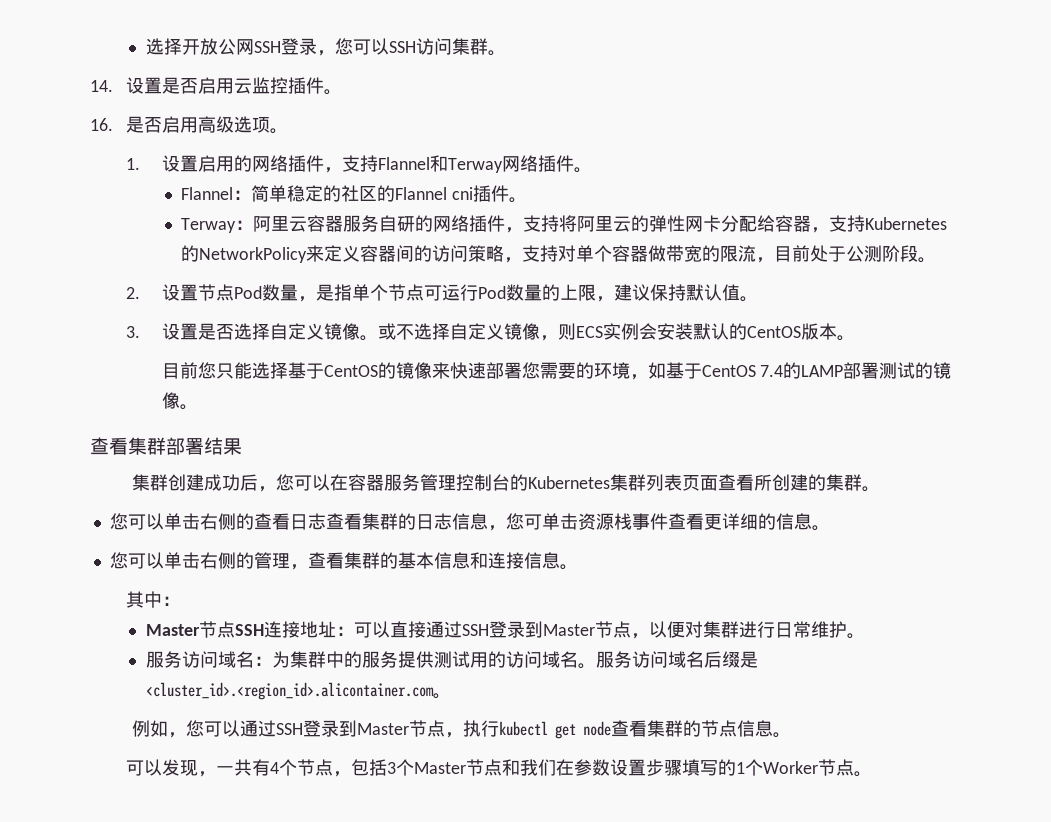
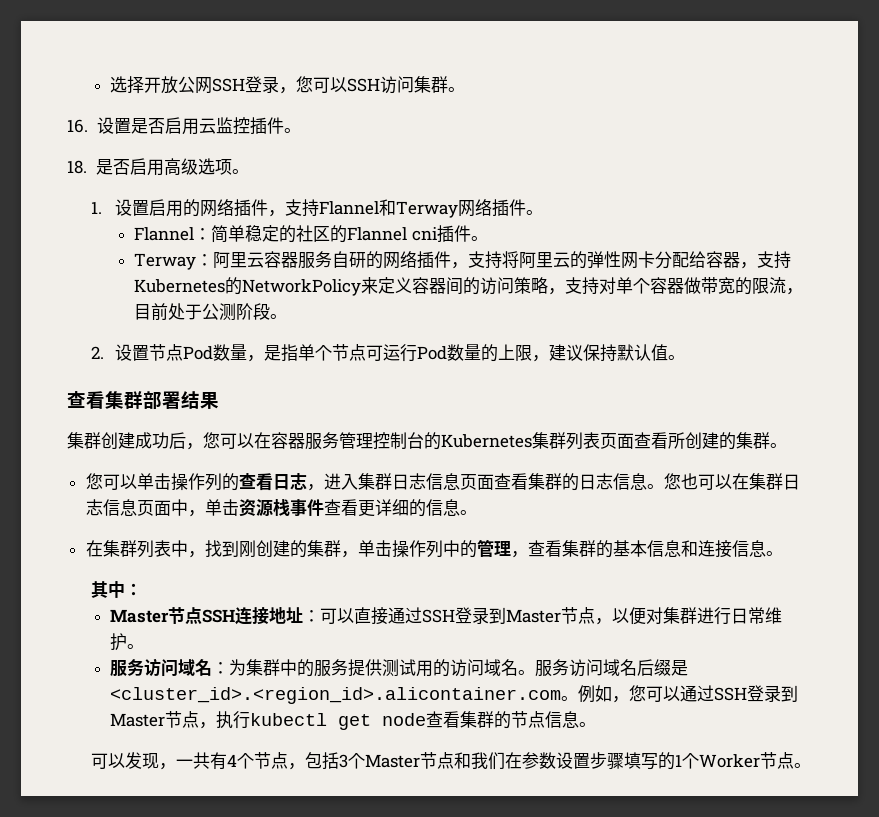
- 14.设置是否启用云监控插件。
+ 16.设置是否启用云监控插件。
- 16.是否启用高级选项。
+ 18.是否启用高级选项。
- 3.设置是否选择自定义镜像。或不选择自定义镜像，则ECS实例会安装默认的CentOS版本。
- 目前您只能选择基于CentOS的镜像来快速部署您需要的环境，如基于CentOS 7.4的LAMP部署测试的镜像。
- 您可以单击右侧的查看日志查看集群的日志信息，您可单击资源栈事件查看更详细的信息。
+ 您可以单击操作列的查看日志，进入集群日志信息页面查看集群的日志信息。您也可以在集群日志信息页面中，单击资源栈事件查看更详细的信息。
- 您可以单击右侧的管理，查看集群的基本信息和连接信息。
+ 在集群列表中，找到刚创建的集群，单击操作列中的管理，查看集群的基本信息和连接信息。
- 服务访问域名后缀是<cluster_id>.<region_id>.alicontainer.com。
- 例如，您可以通过SSH登录到Master节点，执行kubectl get node查看集群的节点信息。
+ 服务访问域名后缀是<cluster_id>.<region_id>.alicontainer.com。例如，您可以通过SSH登录到Master节点，执行kubectl get node查看集群的节点信息。

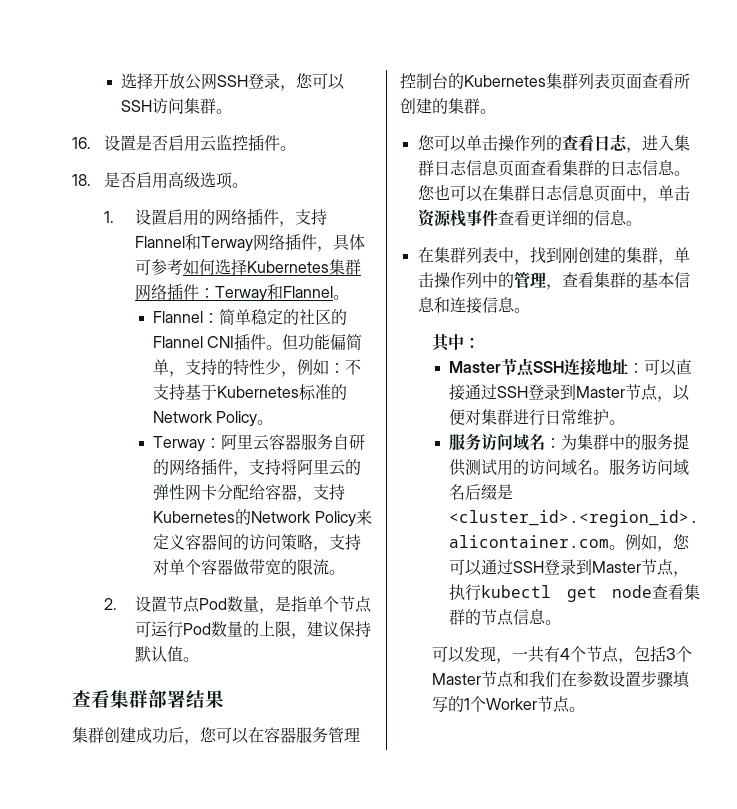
- 1.设置启用的网络插件，支持Flannel和Terway网络插件。
+ 1.设置启用的网络插件，支持Flannel和Terway网络插件，具体可参考如何选择Kubernetes集群网络插件：Terway和Flannel。
- Flannel：简单稳定的社区的Flannel cni插件。
+ Flannel：简单稳定的社区的Flannel CNI插件。但功能偏简单，支持的特性少，例如：不支持基于Kubernetes标准的Network Policy。
- Terway：阿里云容器服务自研的网络插件，支持将阿里云的弹性网卡分配给容器，支持Kubernetes的NetworkPolicy来定义容器间的访问策略，支持对单个容器做带宽的限流，目前处于公测阶段。
+ Terway：阿里云容器服务自研的网络插件，支持将阿里云的弹性网卡分配给容器，支持Kubernetes的Network Policy来定义容器间的访问策略，支持对单个容器做带宽的限流。

